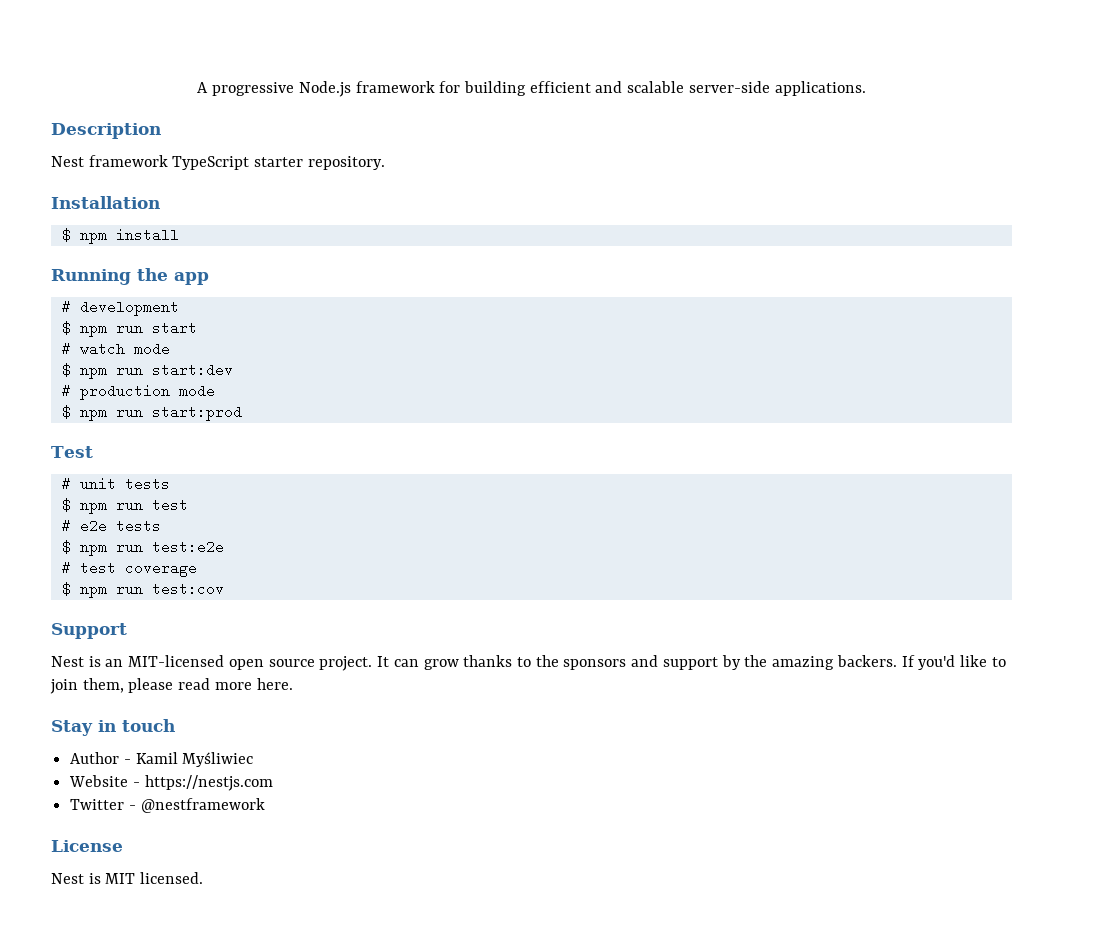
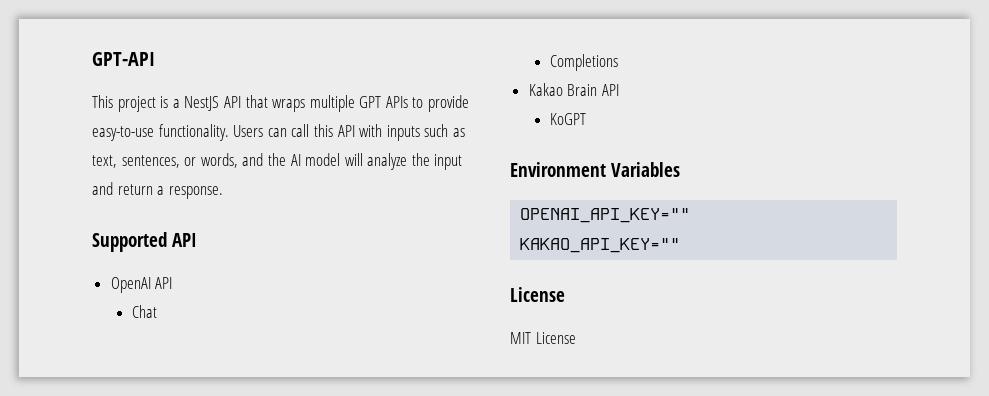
- A progressive Node.js framework for building efficient and scalable server-side applications.
- Description
- Nest framework TypeScript starter repository.
- Installation
- $ npm install
- Running the app
- # development
- $ npm run start
- # watch mode
- $ npm run start:dev
- # production mode
- $ npm run start:prod
- Test
- # unit tests
- $ npm run test
- # e2e tests
- $ npm run test:e2e
- # test coverage
- $ npm run test:cov
- Support
- Nest is an MIT-licensed open source project. It can grow thanks to the sponsors and support by the amazing backers. If you'd like to join them, please read more here.
- Stay in touch
- Author - Kamil Myśliwiec
- Website - https://nestjs.com
- Twitter - @nestframework
+ GPT-API
+ This project is a NestJS API that wraps multiple GPT APIs to provide easy-to-use functionality. Users can call this API with inputs such as text, sentences, or words, and the AI model will analyze the input and return a response.
+ Supported API
+ OpenAI API
+ Chat
+ Completions
+ Kakao Brain API
+ KoGPT
+ Environment Variables
+ OPENAI_API_KEY=""
+ KAKAO_API_KEY=""
  License
- Nest is MIT licensed.
+ MIT License

